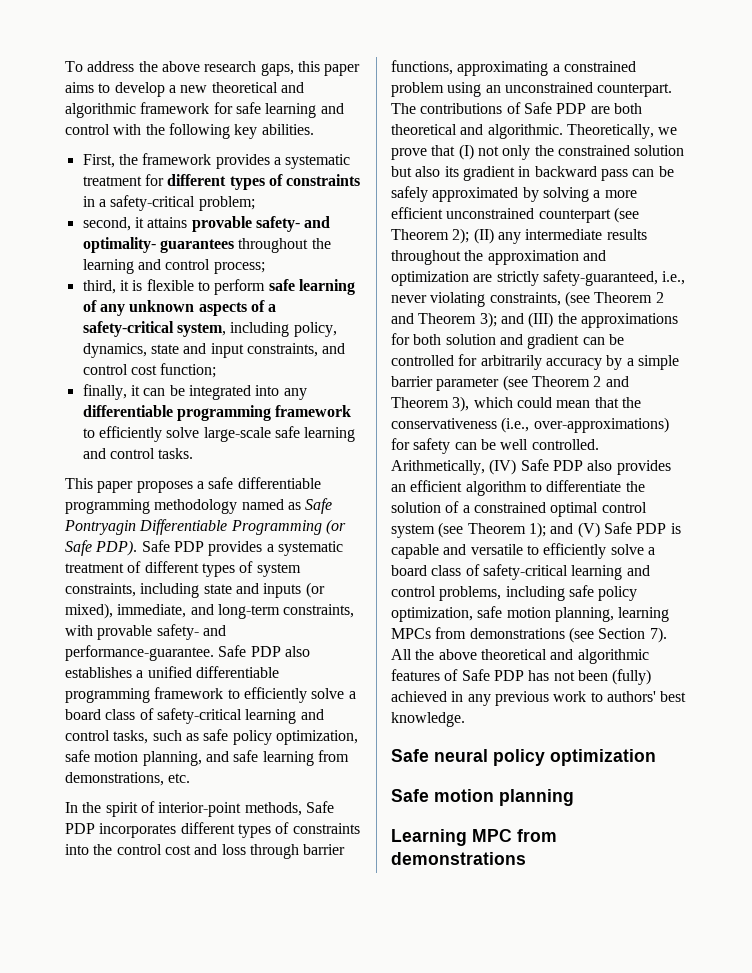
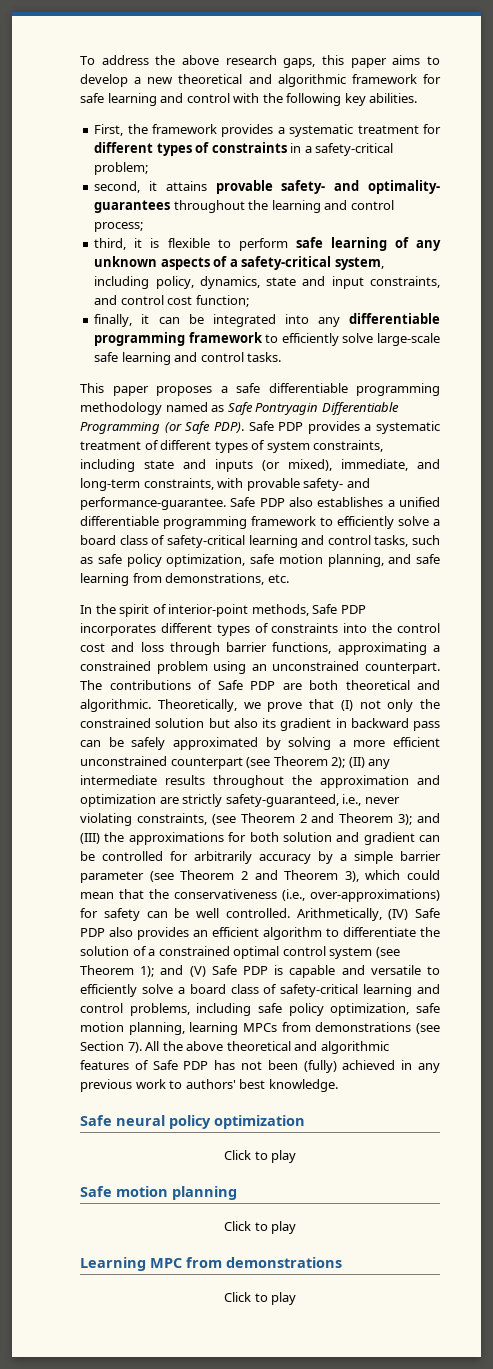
  Safe neural policy optimization
+ Click to play
  Safe motion planning
+ Click to play
  Learning MPC from demonstrations
+ Click to play

